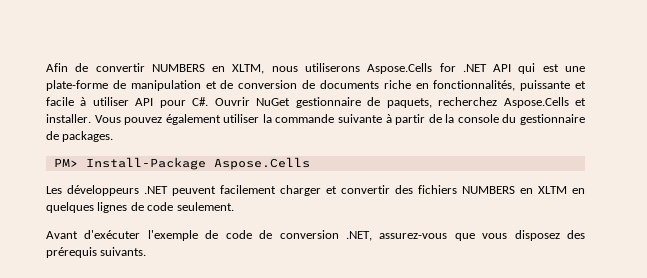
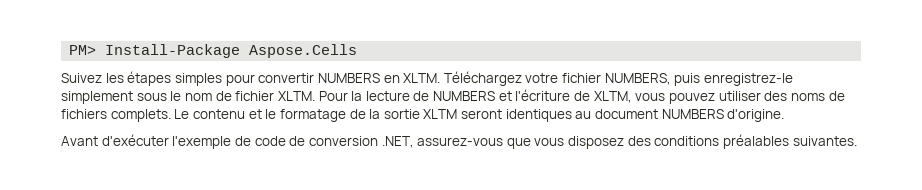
- Afin de convertir NUMBERS en XLTM, nous utiliserons Aspose.Cells for .NET API qui est une plate-forme de manipulation et de conversion de documents riche en fonctionnalités, puissante et facile à utiliser API pour C#. Ouvrir NuGet gestionnaire de paquets, recherchez Aspose.Cells et installer. Vous pouvez également utiliser la commande suivante à partir de la console du gestionnaire de packages.
  PM> Install-Package Aspose.Cells
- Les développeurs .NET peuvent facilement charger et convertir des fichiers NUMBERS en XLTM en quelques lignes de code seulement.
+ Suivez les étapes simples pour convertir NUMBERS en XLTM. Téléchargez votre fichier NUMBERS, puis enregistrez-le simplement sous le nom de fichier XLTM. Pour la lecture de NUMBERS et l'écriture de XLTM, vous pouvez utiliser des noms de fichiers complets. Le contenu et le formatage de la sortie XLTM seront identiques au document NUMBERS d'origine.
- Avant d'exécuter l'exemple de code de conversion .NET, assurez-vous que vous disposez des prérequis suivants.
+ Avant d'exécuter l'exemple de code de conversion .NET, assurez-vous que vous disposez des conditions préalables suivantes.

